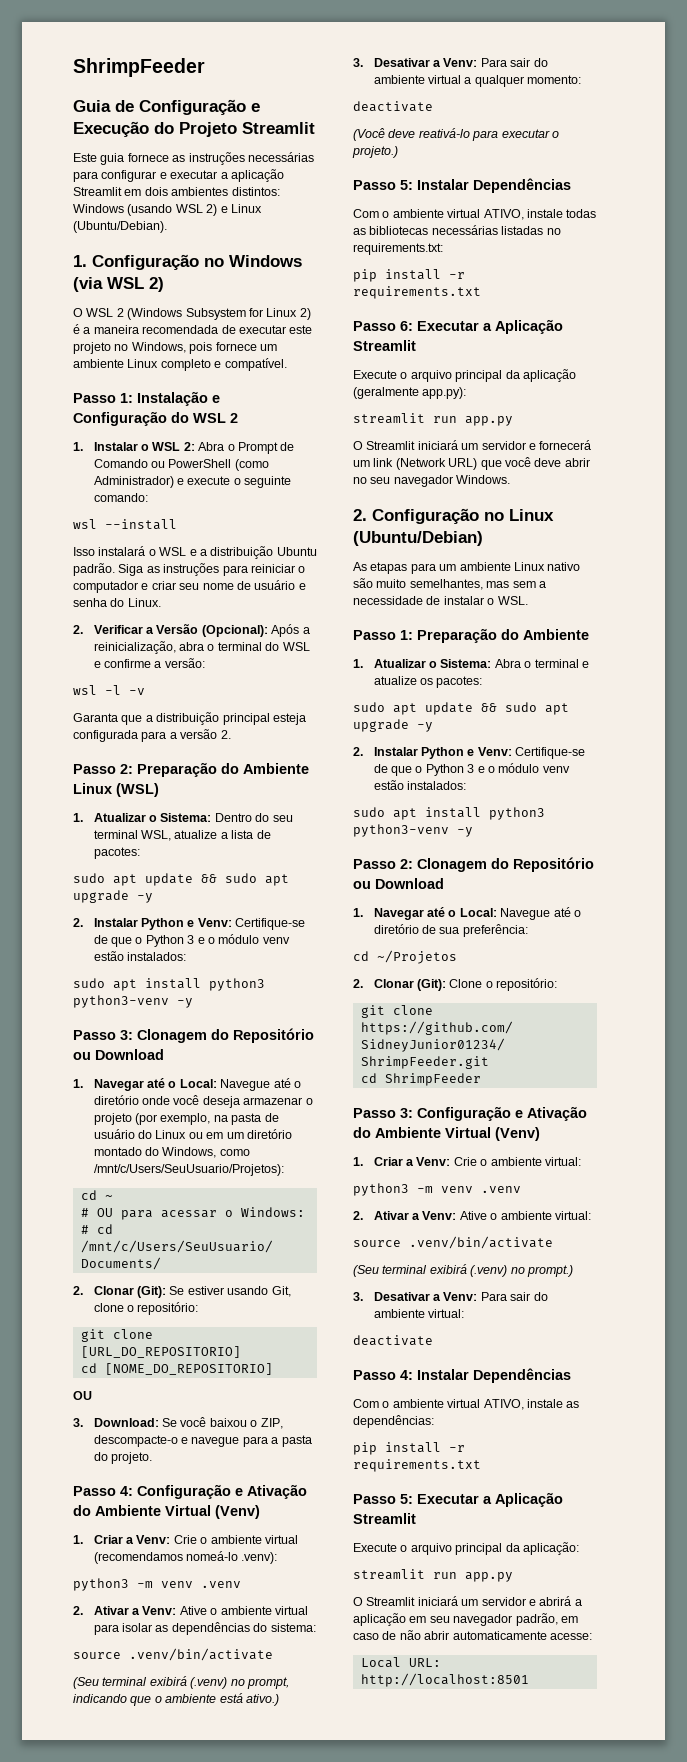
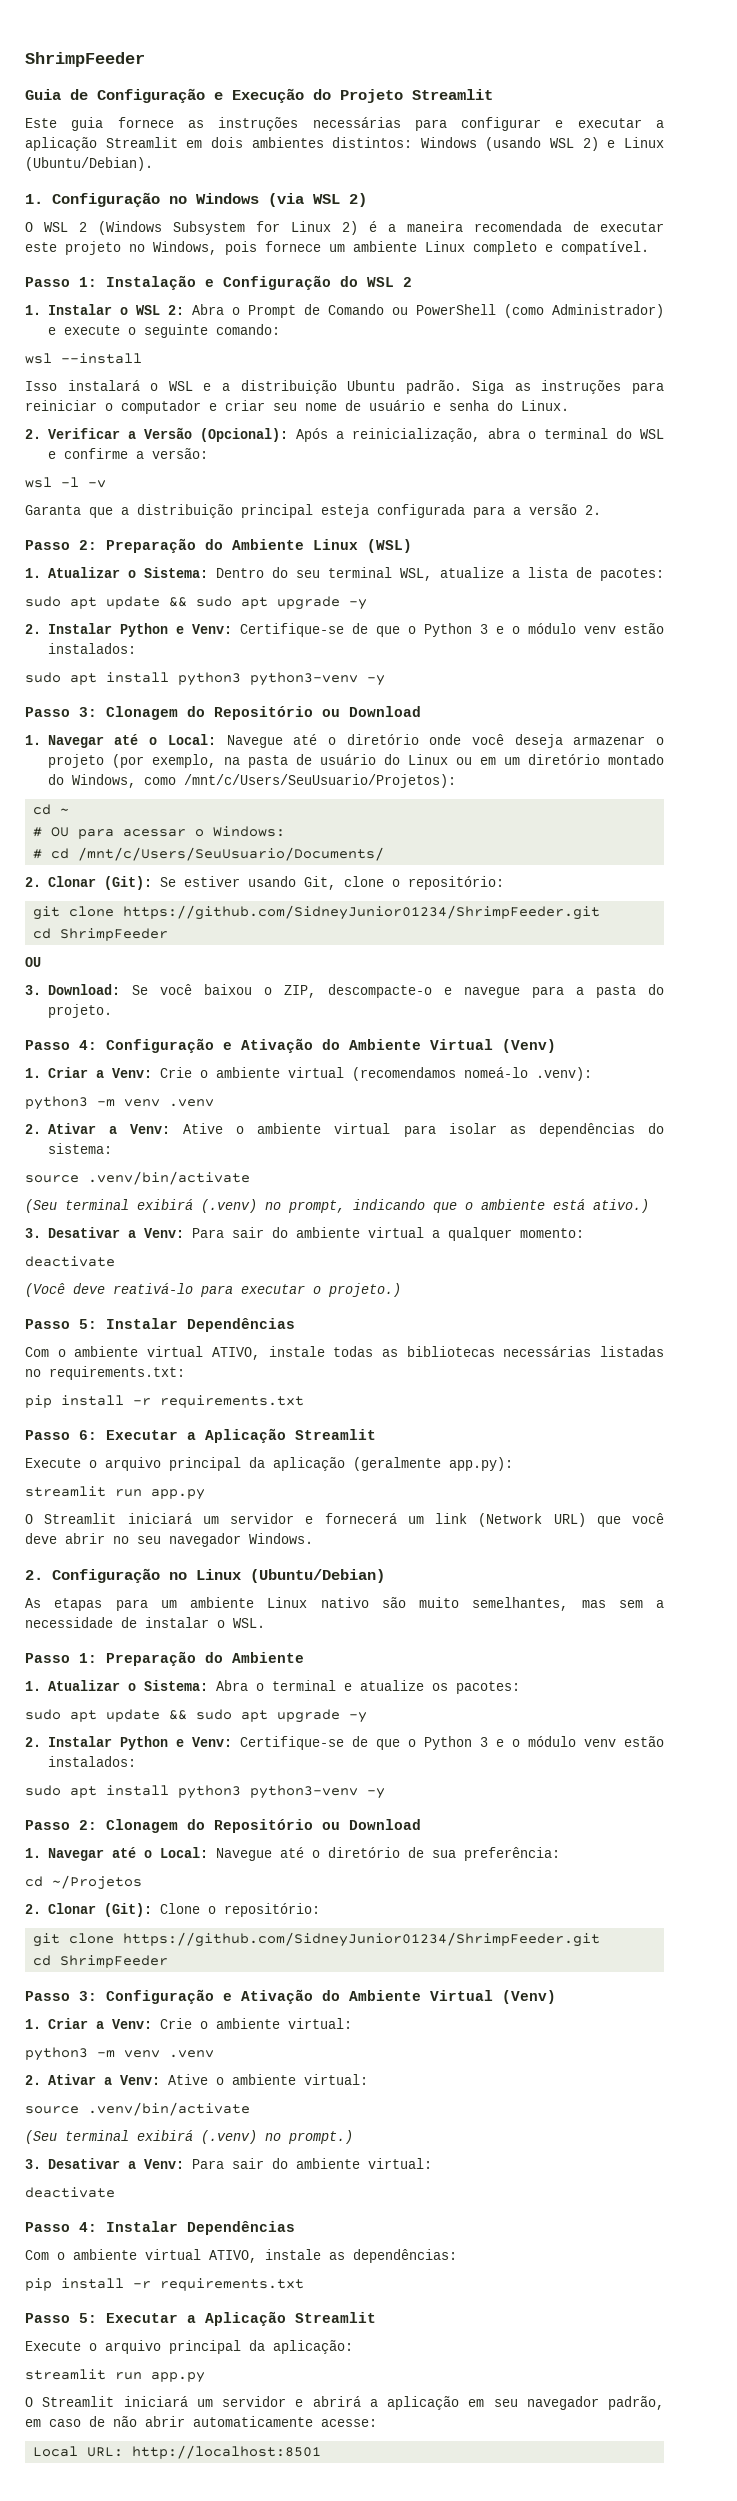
  2. Clonar (Git): Se estiver usando Git, clone o repositório:
- git clone [URL_DO_REPOSITORIO]
- cd [NOME_DO_REPOSITORIO]
+ git clone https://github.com/SidneyJunior01234/ShrimpFeeder.git
+ cd ShrimpFeeder

